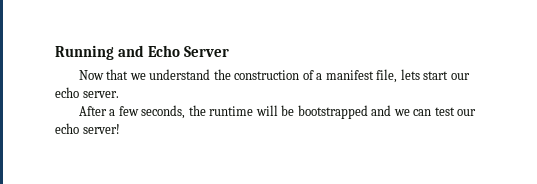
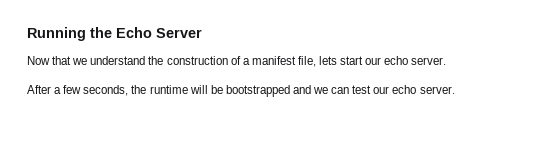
- Running and Echo Server
+ Running the Echo Server
- After a few seconds, the runtime will be bootstrapped and we can test our echo server!
+ After a few seconds, the runtime will be bootstrapped and we can test our echo server.

